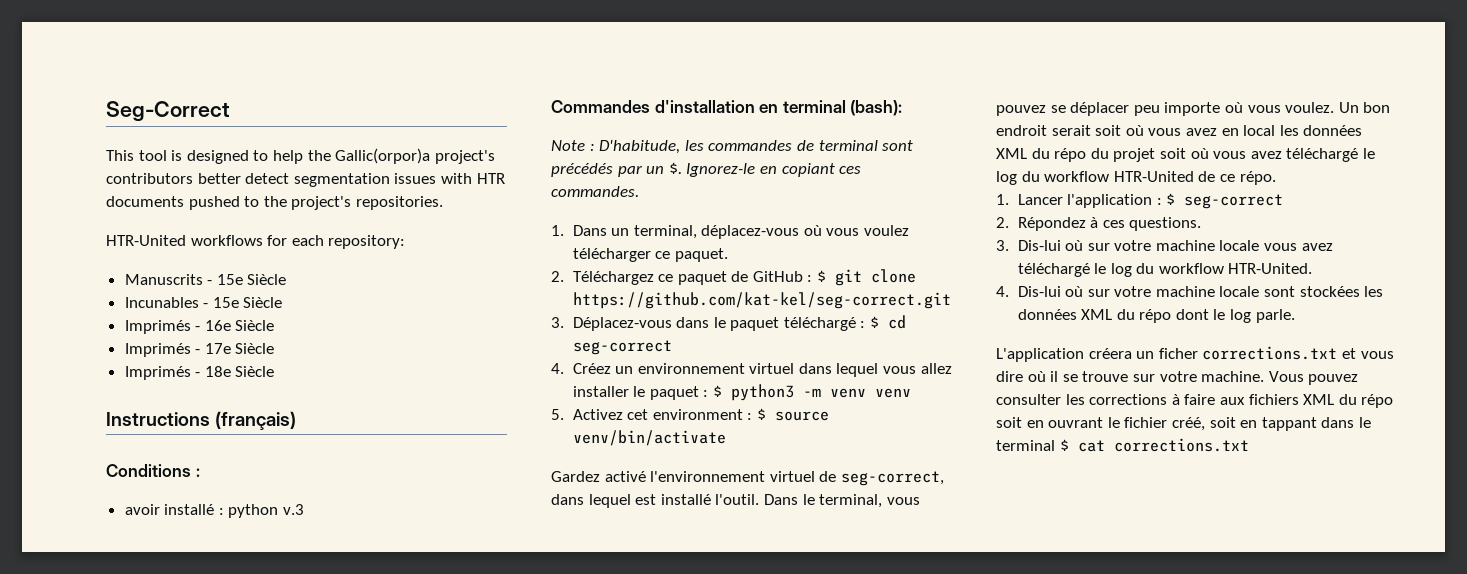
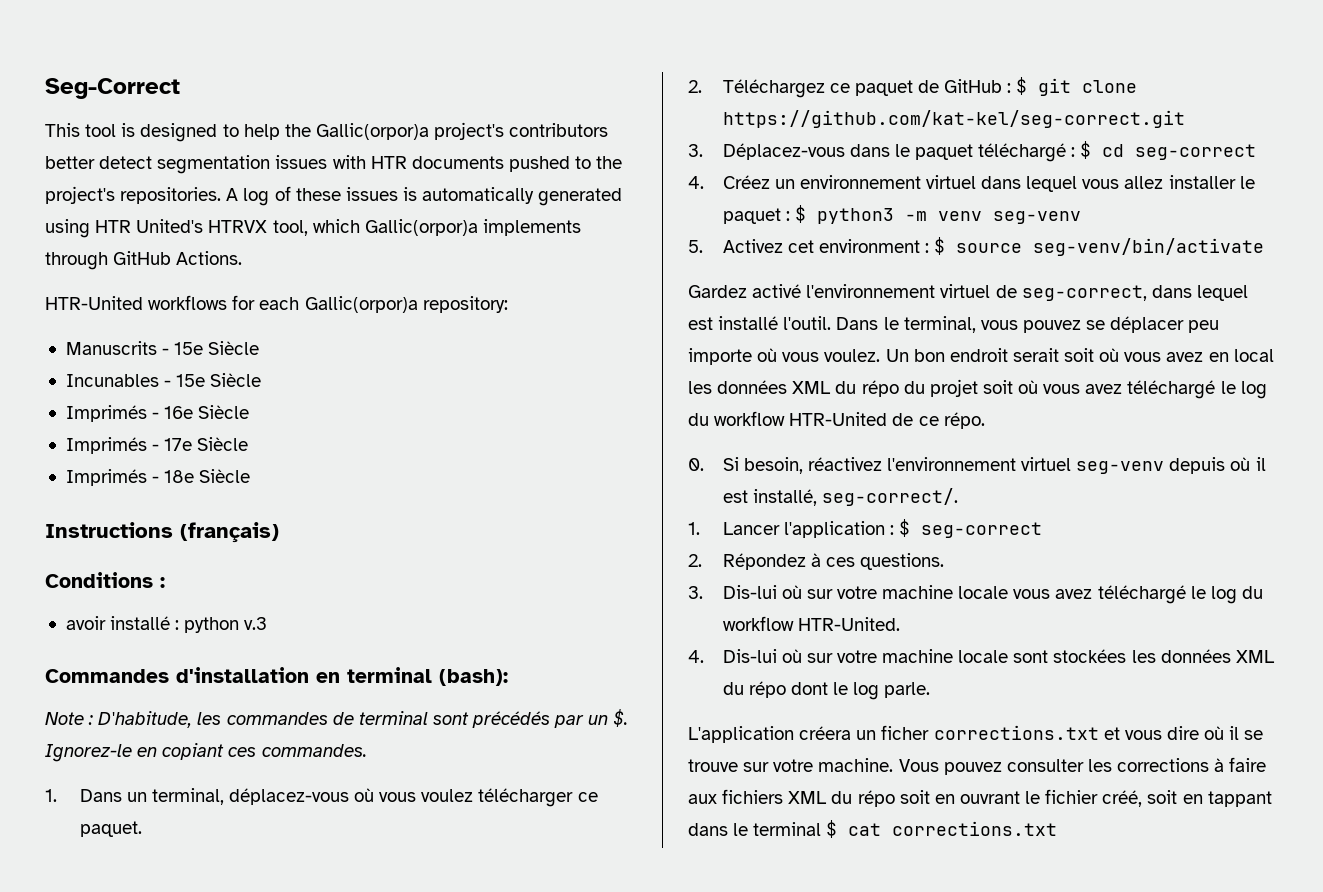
+ A log of these issues is automatically generated using HTR United's HTRVX tool, which Gallic(orpor)a implements through GitHub Actions.
- HTR-United workflows for each repository:
+ HTR-United workflows for each Gallic(orpor)a repository:
- 4. Créez un environnement virtuel dans lequel vous allez installer le paquet : $ python3 -m venv venv
+ 4. Créez un environnement virtuel dans lequel vous allez installer le paquet : $ python3 -m venv seg-venv
- 5. Activez cet environment : $ source venv/bin/activate
+ 5. Activez cet environment : $ source seg-venv/bin/activate
+ 0. Si besoin, réactivez l'environnement virtuel seg-venv depuis où il est installé, seg-correct/.

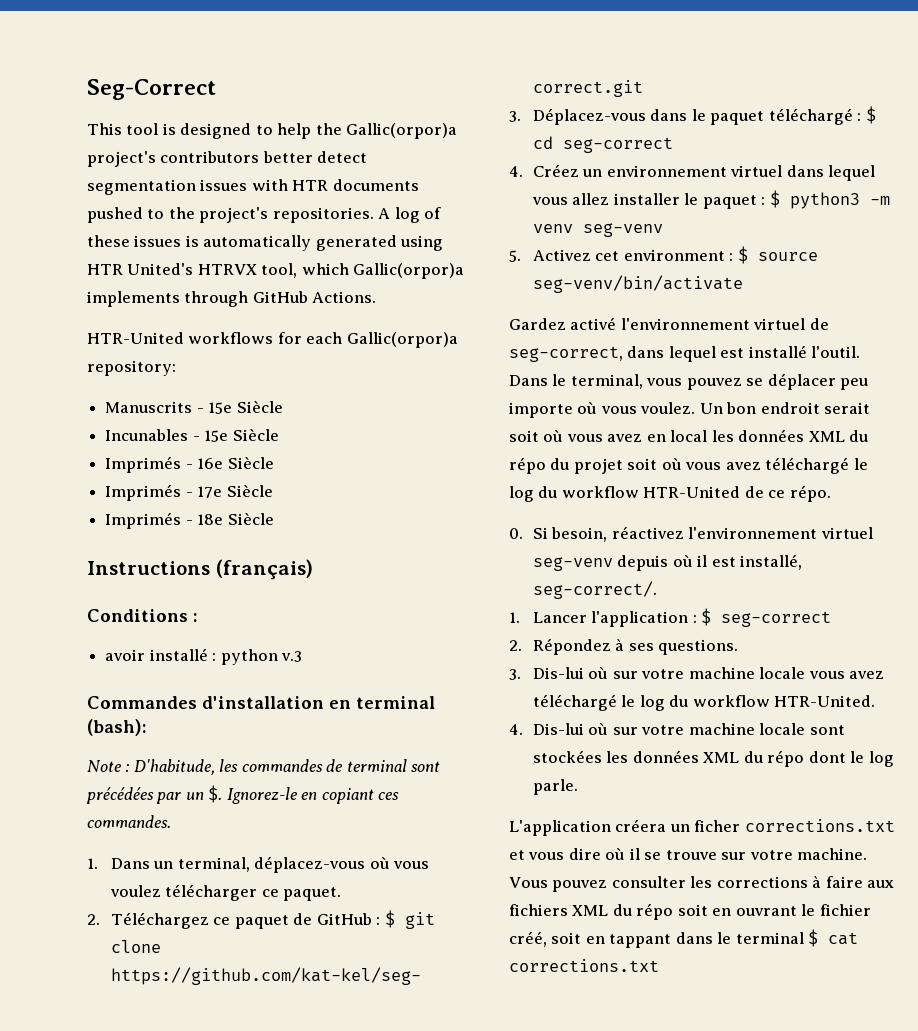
- Note : D'habitude, les commandes de terminal sont précédés par un $.
+ Note : D'habitude, les commandes de terminal sont précédées par un $.
- 2. Répondez à ces questions.
+ 2. Répondez à ses questions.

